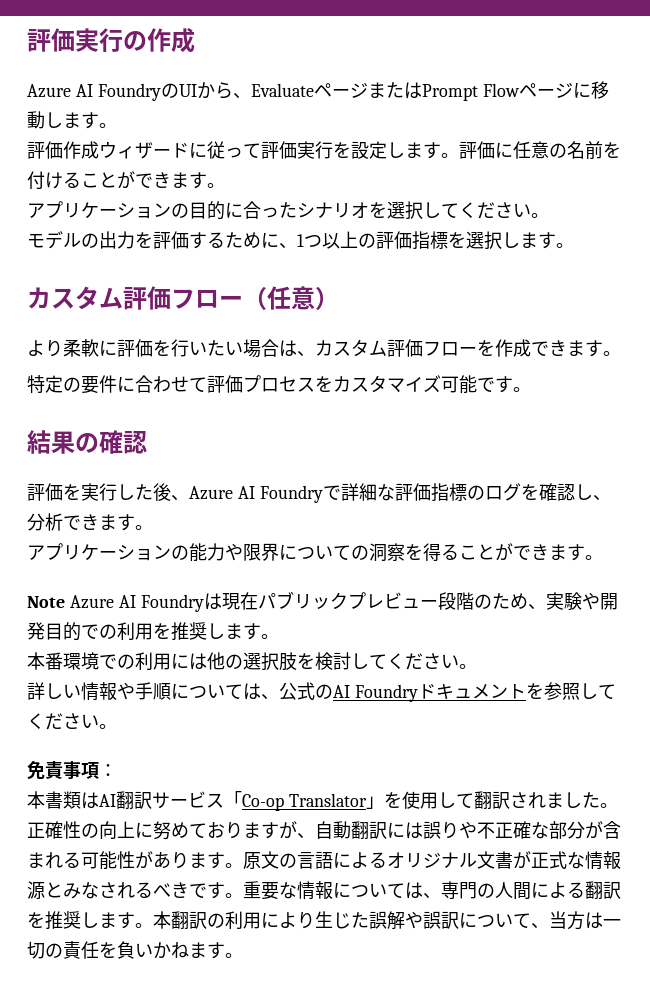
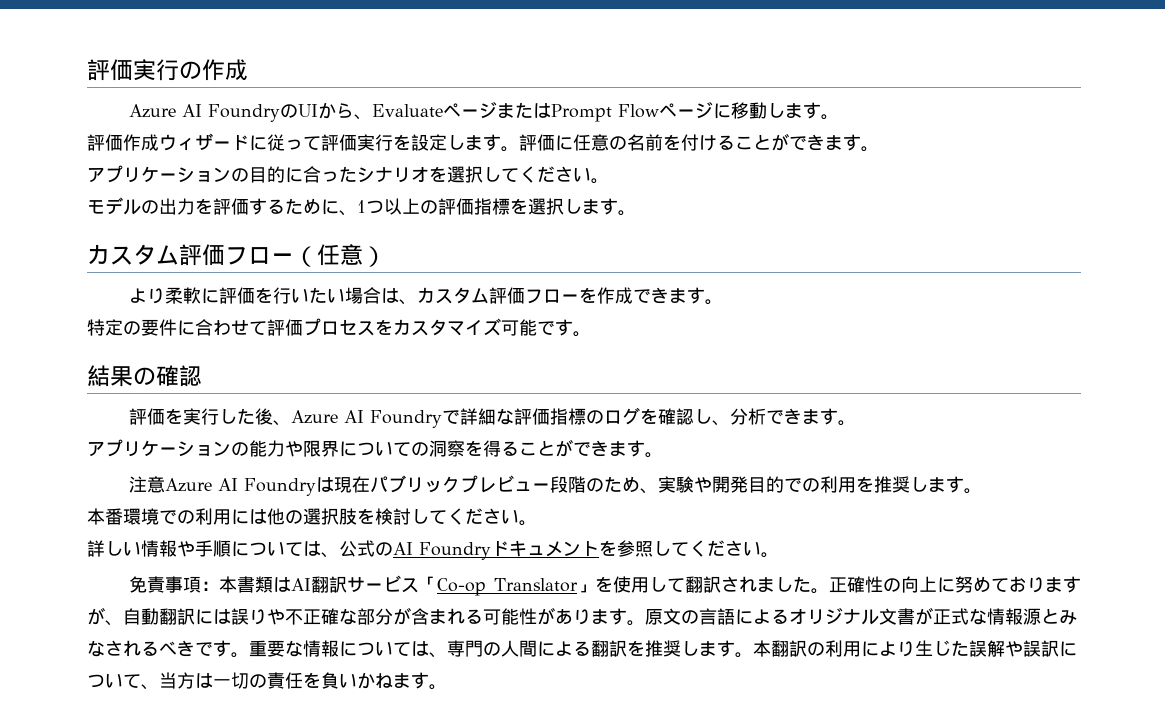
- Note Azure AI Foundryは現在パブリックプレビュー段階のため、実験や開発目的での利用を推奨します。
+ 注意Azure AI Foundryは現在パブリックプレビュー段階のため、実験や開発目的での利用を推奨します。
- 免責事項：
- 本書類はAI翻訳サービス「Co-op Translator」を使用して翻訳されました。
+ 免責事項：本書類はAI翻訳サービス「Co-op Translator」を使用して翻訳されました。

